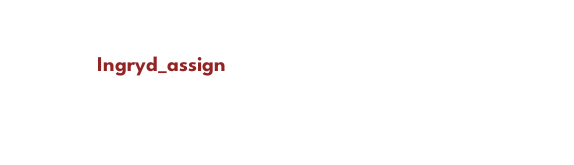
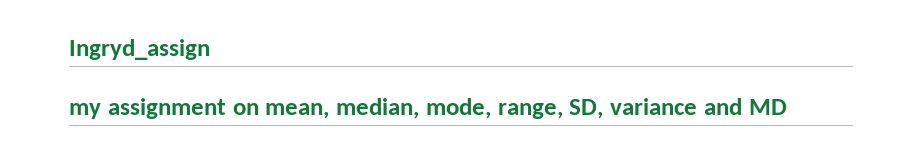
+ my assignment on mean, median, mode, range, SD, variance and MD

